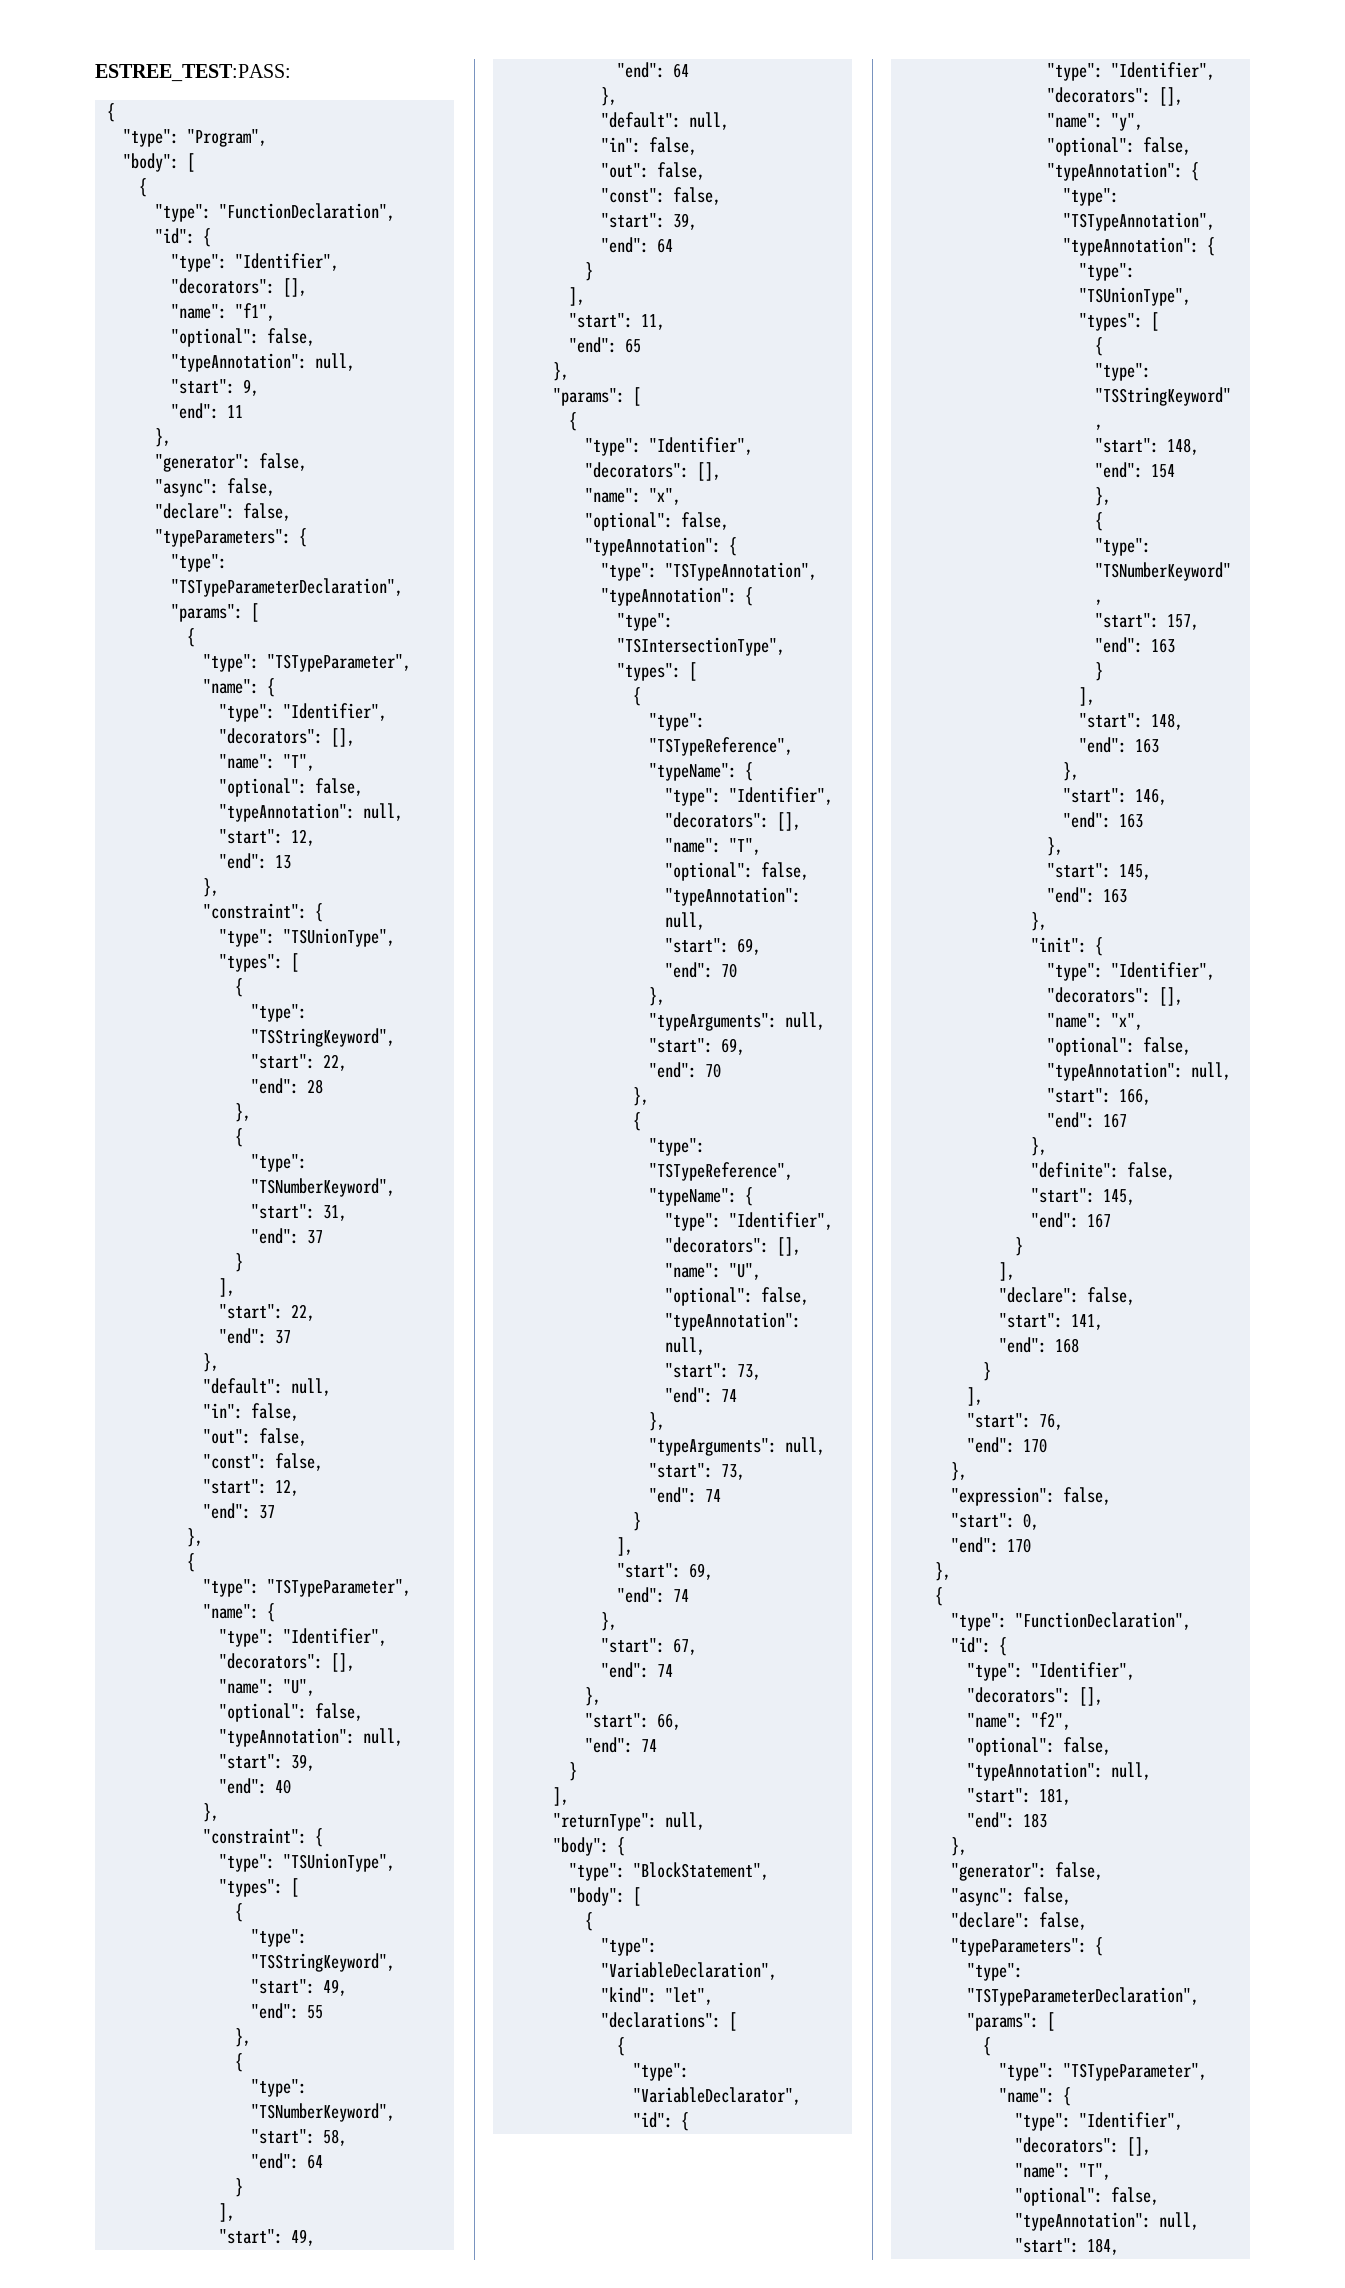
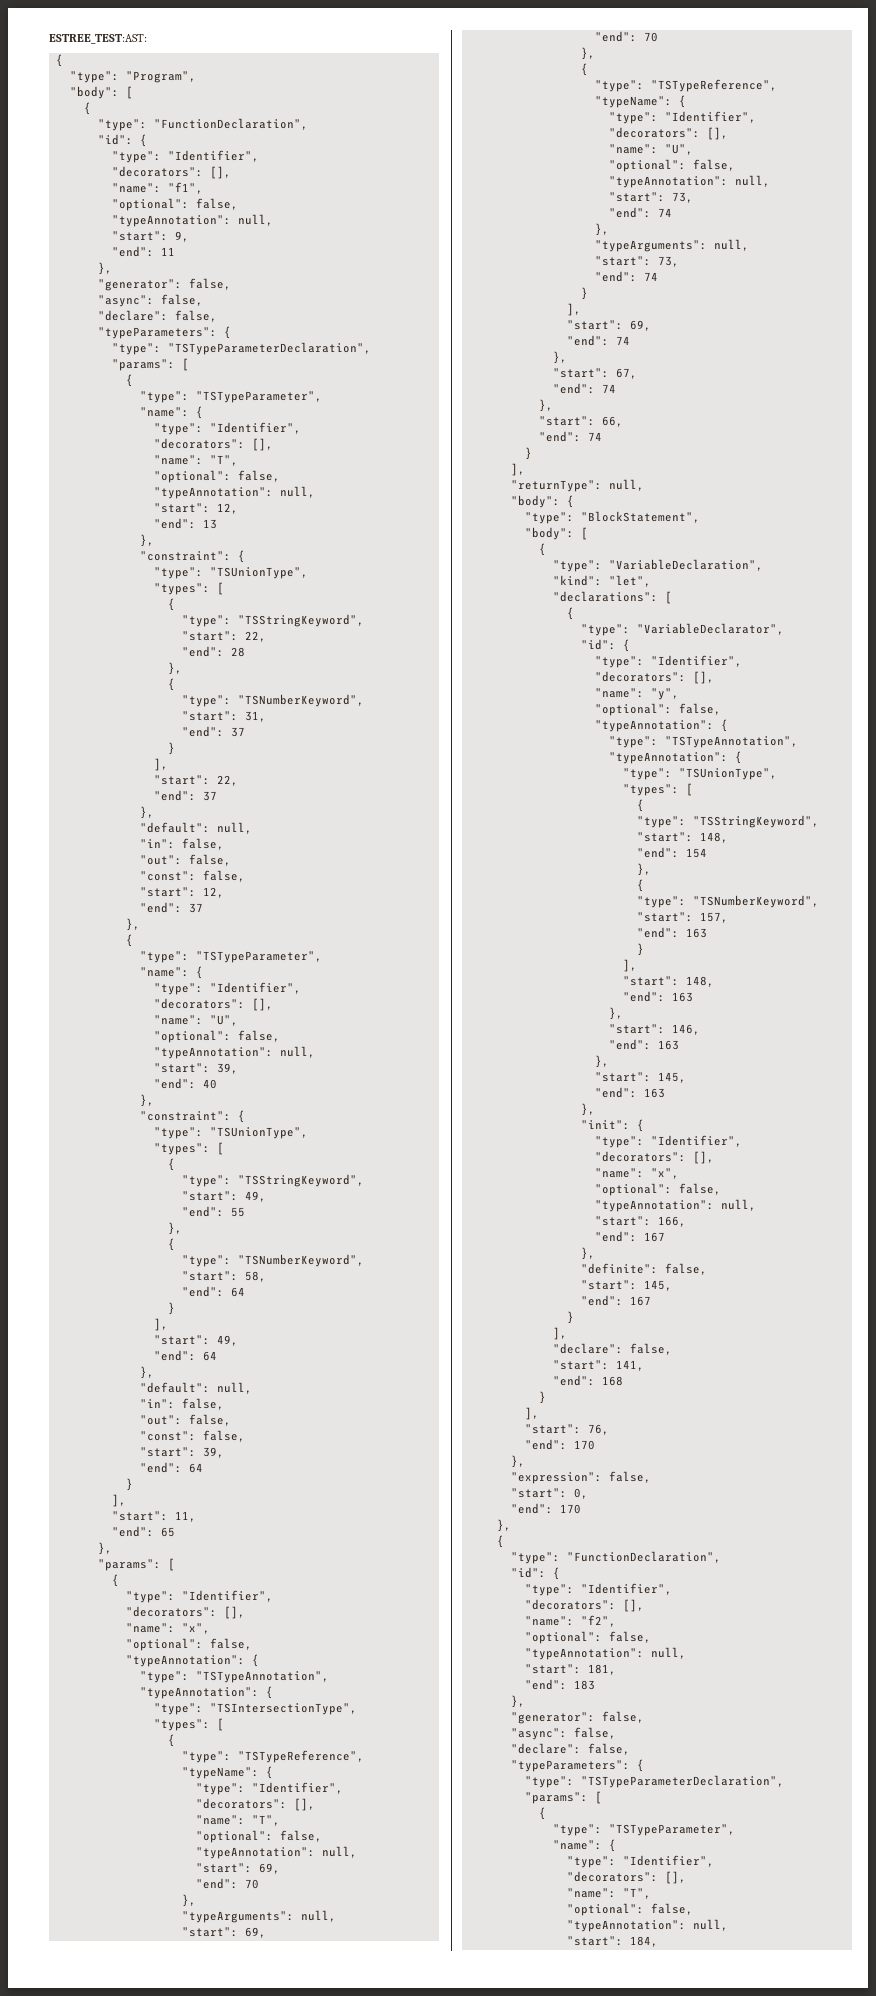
- ESTREE_TEST:PASS:
+ ESTREE_TEST:AST:

